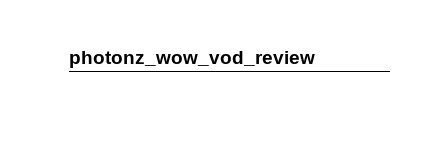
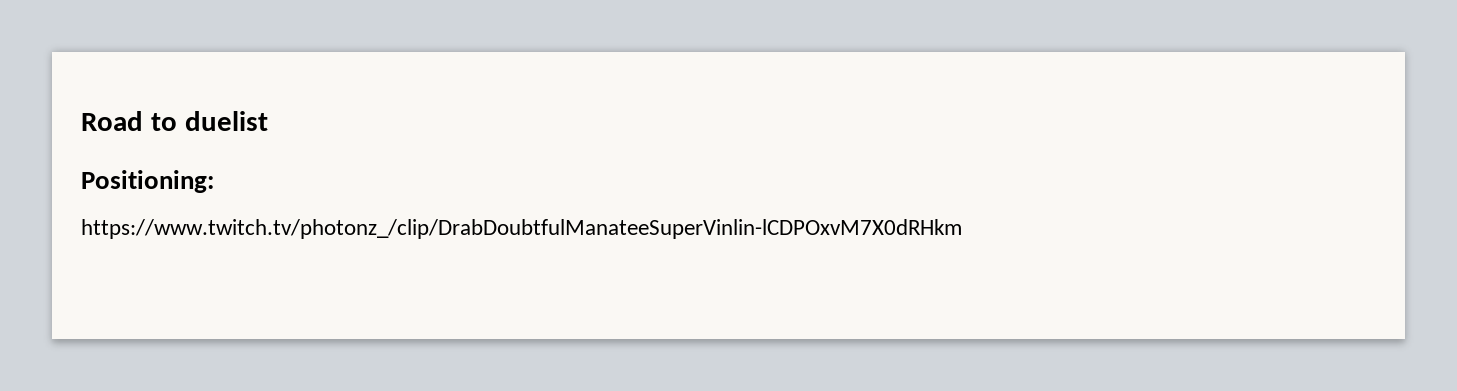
- photonz_wow_vod_review
+ Road to duelist
+ Positioning:
+ https://www.twitch.tv/photonz_/clip/DrabDoubtfulManateeSuperVinlin-lCDPOxvM7X0dRHkm

